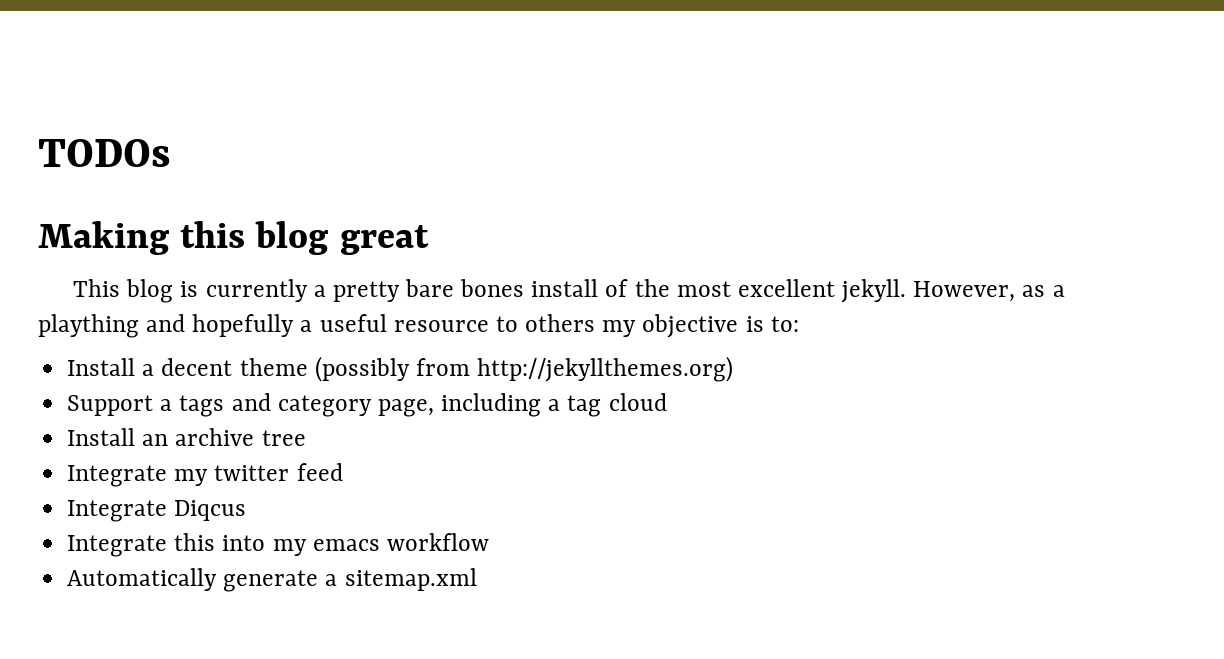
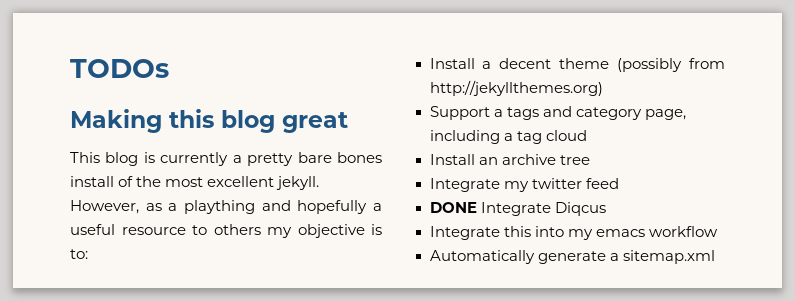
- Integrate Diqcus
+ DONE Integrate Diqcus

